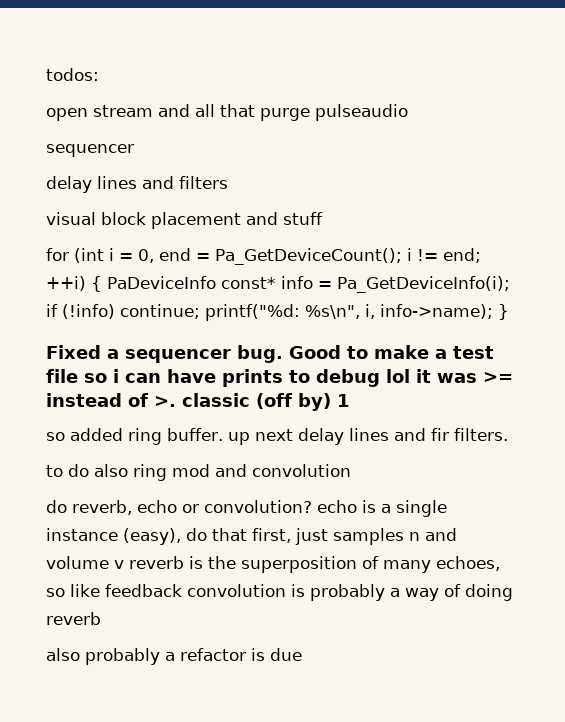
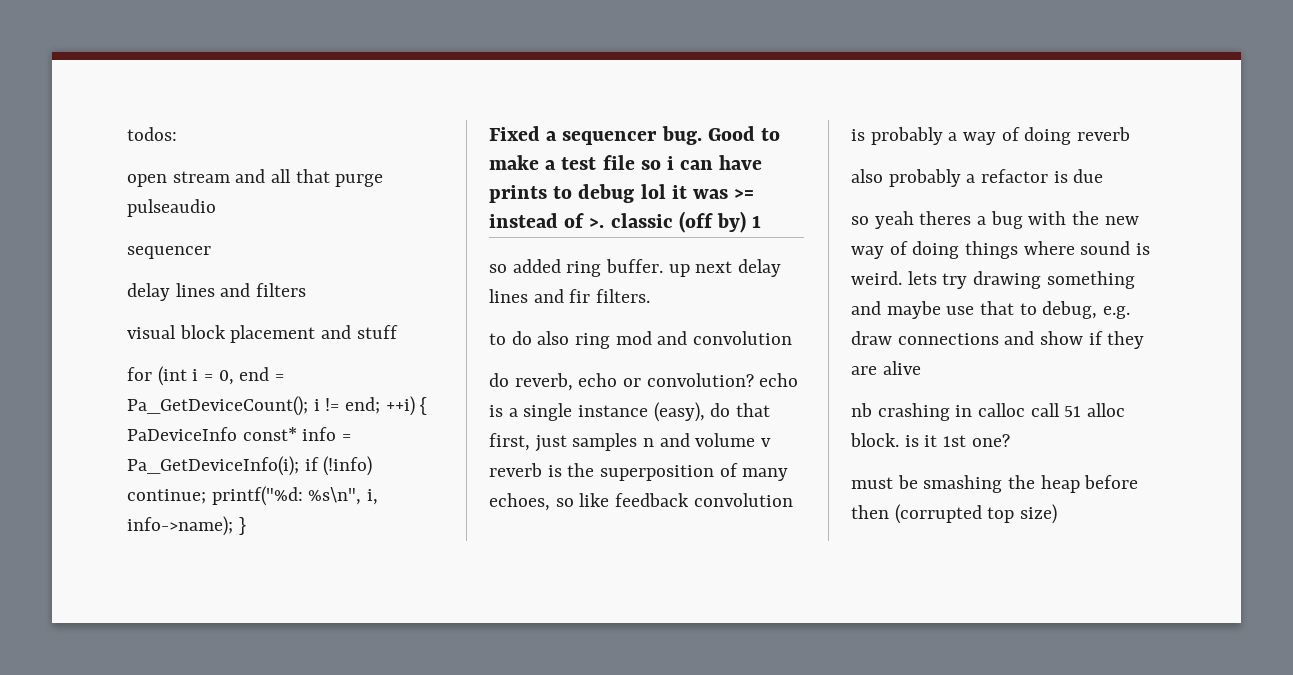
+ so yeah theres a bug with the new way of doing things where sound is weird. lets try drawing something and maybe use that to debug, e.g. draw connections and show if they are alive
+ nb crashing in calloc call 51 alloc block. is it 1st one?
+ must be smashing the heap before then (corrupted top size)

